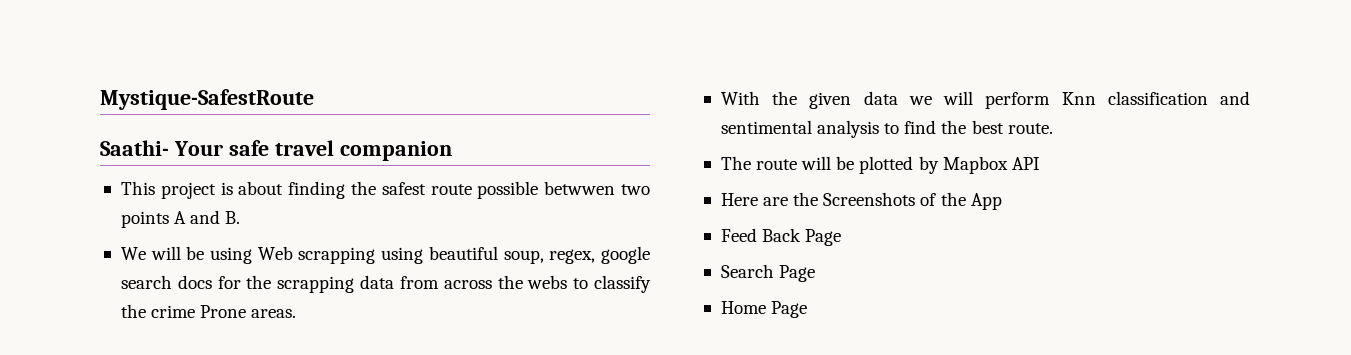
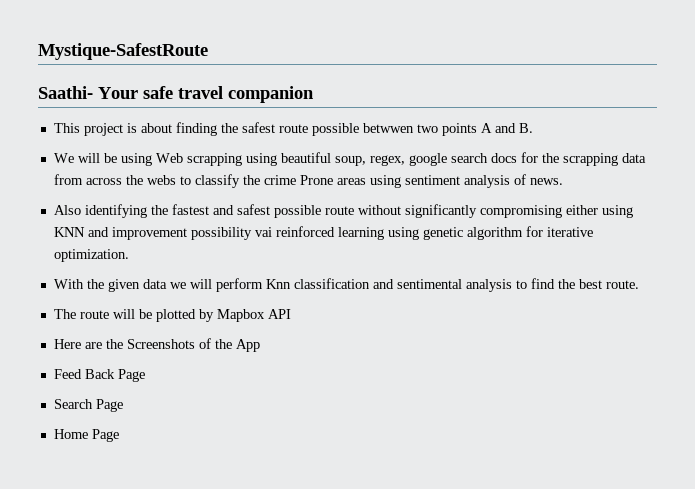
- We will be using Web scrapping using beautiful soup, regex, google search docs for the scrapping data from across the webs to classify the crime Prone areas.
+ We will be using Web scrapping using beautiful soup, regex, google search docs for the scrapping data from across the webs to classify the crime Prone areas using sentiment analysis of news.
+ Also identifying the fastest and safest possible route without significantly compromising either using KNN and improvement possibility vai reinforced learning using genetic algorithm for iterative optimization.

